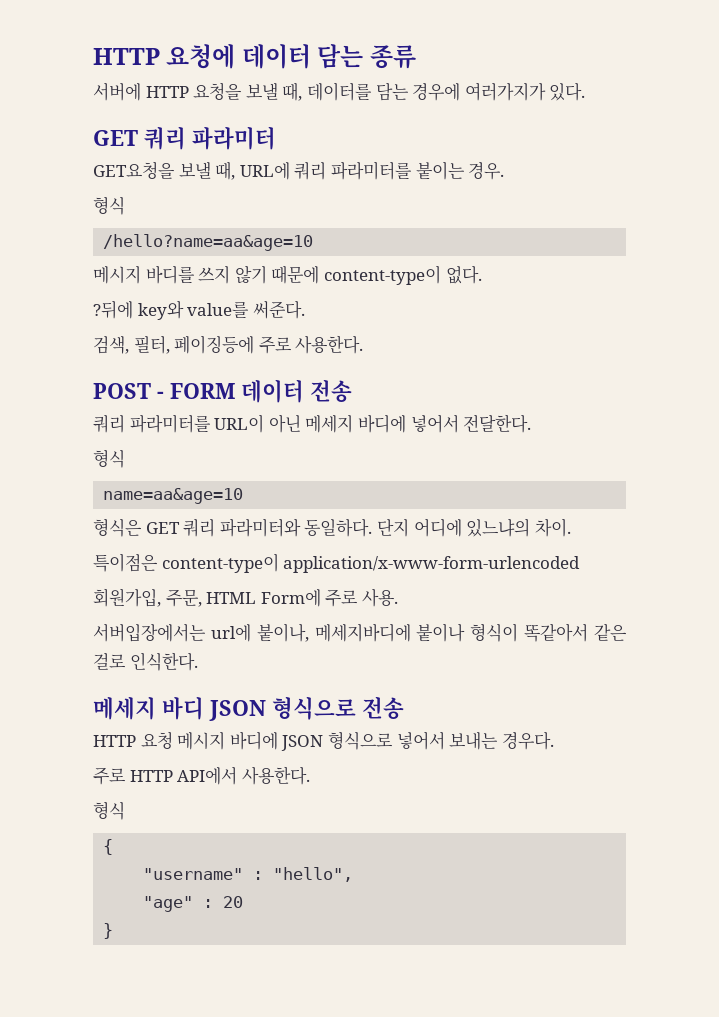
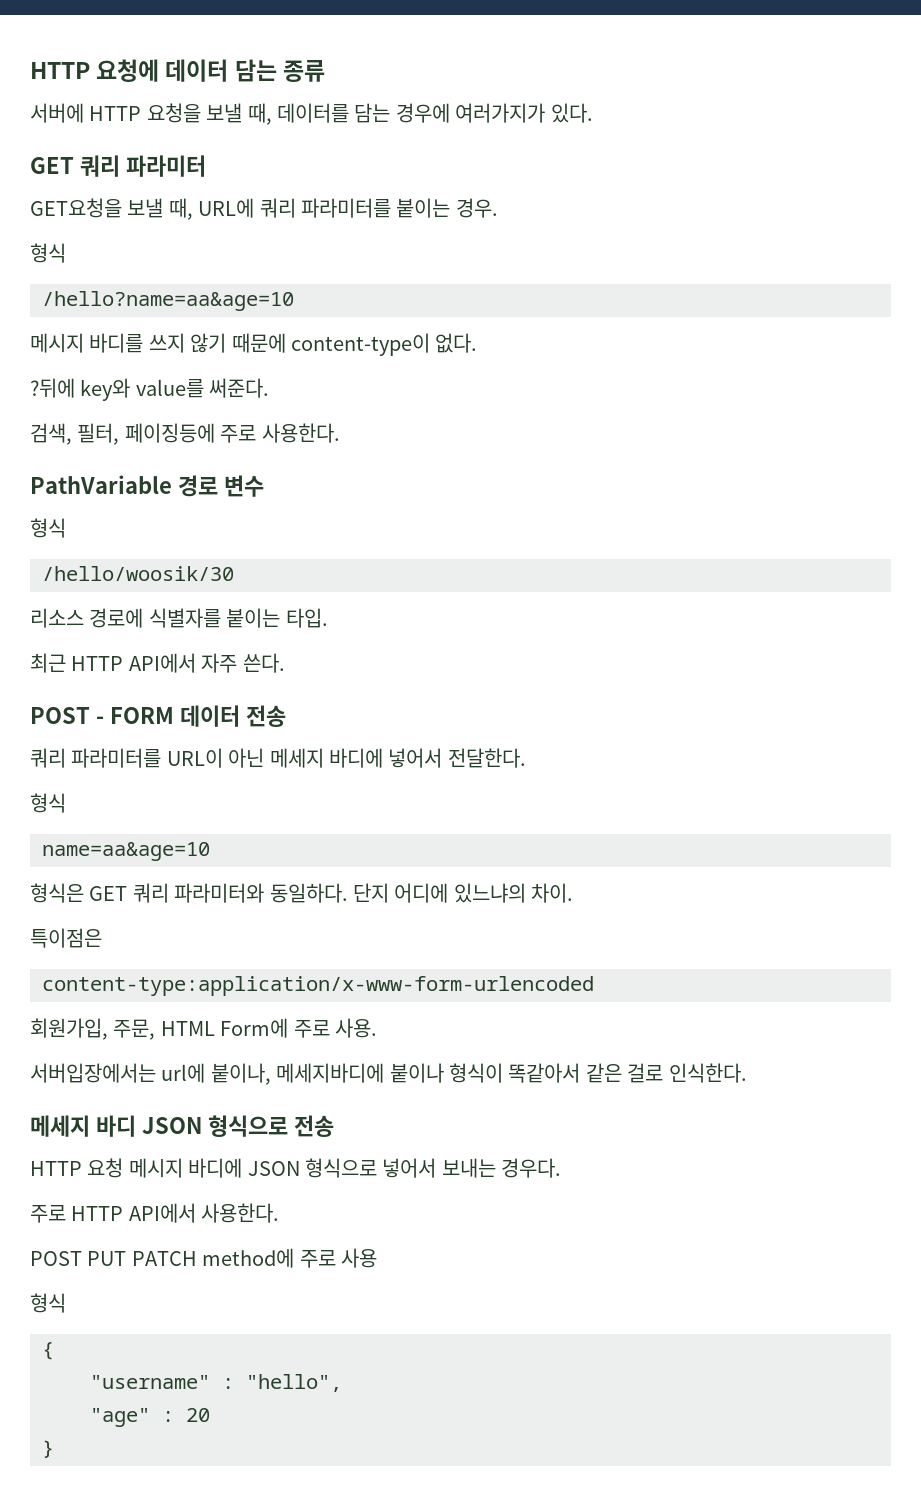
+ PathVariable 경로 변수
+ 형식
+ /hello/woosik/30
+ 리소스 경로에 식별자를 붙이는 타입.
+ 최근 HTTP API에서 자주 쓴다.
- 특이점은 content-type이 application/x-www-form-urlencoded
+ 특이점은
+ content-type:application/x-www-form-urlencoded
+ POST PUT PATCH method에 주로 사용

